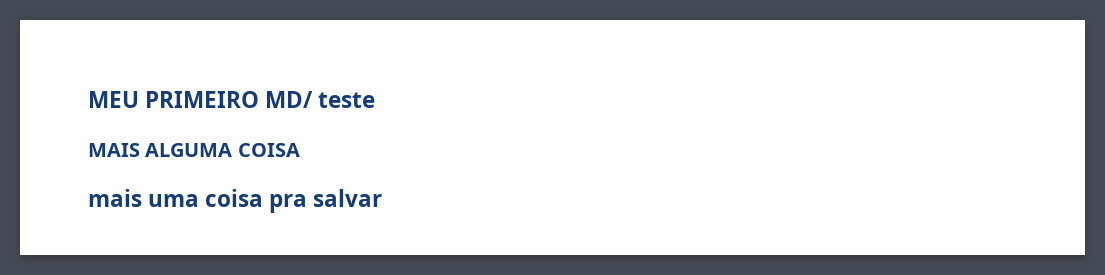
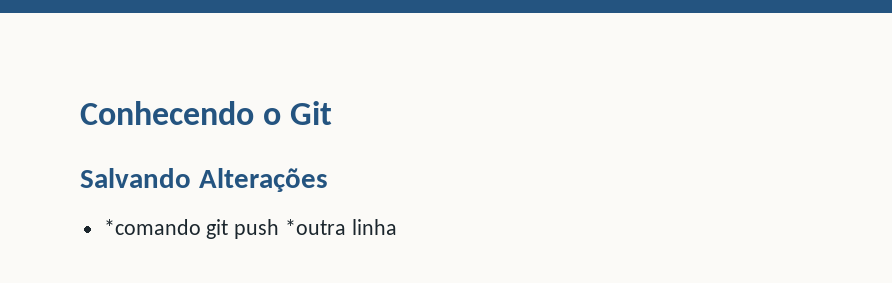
- MEU PRIMEIRO MD/ teste
- MAIS ALGUMA COISA
- mais uma coisa pra salvar
+ Conhecendo o Git
+ Salvando Alterações
+ *comando git push *outra linha

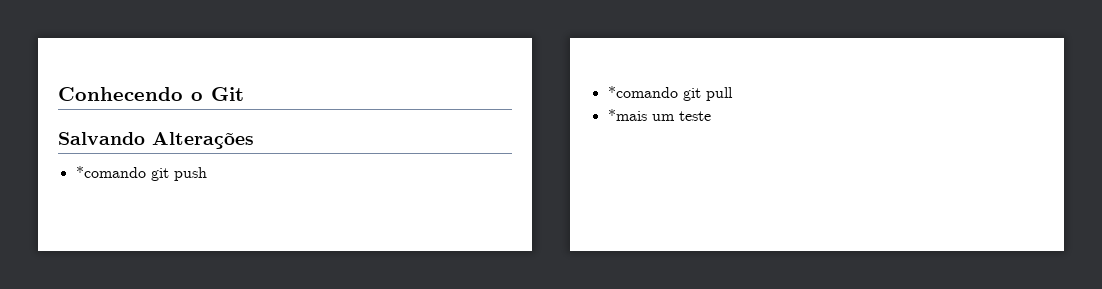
- *comando git push *outra linha
+ *comando git push
+ *comando git pull
+ *mais um teste

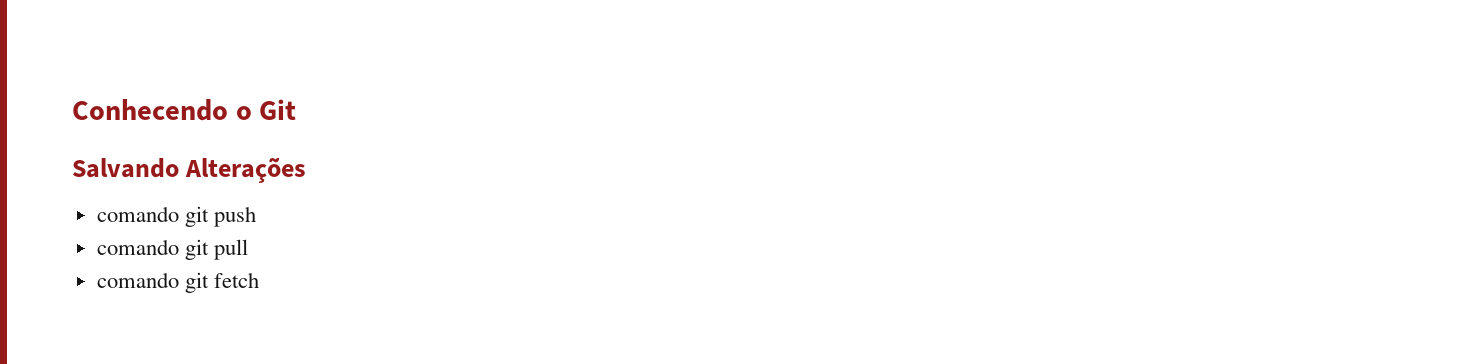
- *comando git push
+ comando git push
- *comando git pull
+ comando git pull
- *mais um teste
+ comando git fetch

